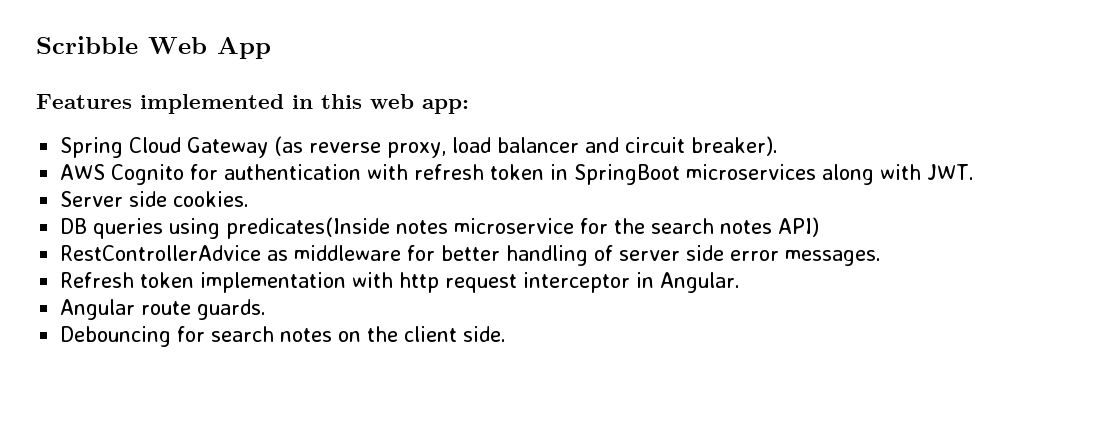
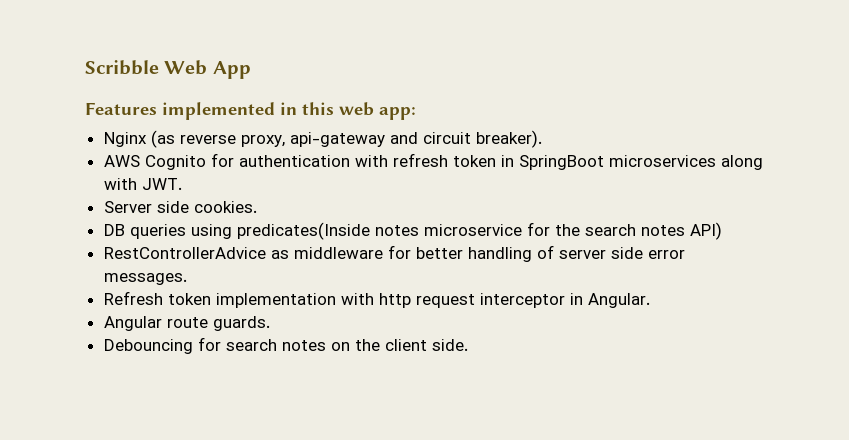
- Spring Cloud Gateway (as reverse proxy, load balancer and circuit breaker).
+ Nginx (as reverse proxy, api-gateway and circuit breaker).

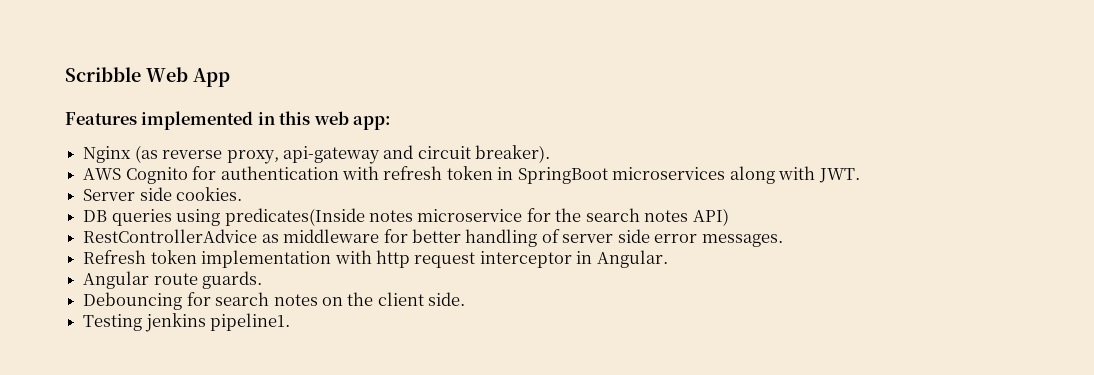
+ Testing jenkins pipeline1.

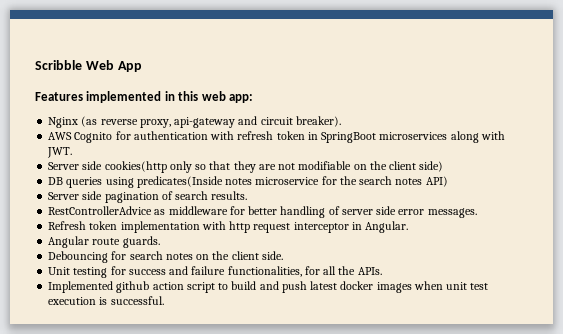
- Server side cookies.
+ Server side cookies(http only so that they are not modifiable on the client side)
+ Server side pagination of search results.
- Testing jenkins pipeline1.
+ Unit testing for success and failure functionalities, for all the APIs.
+ Implemented github action script to build and push latest docker images when unit test execution is successful.

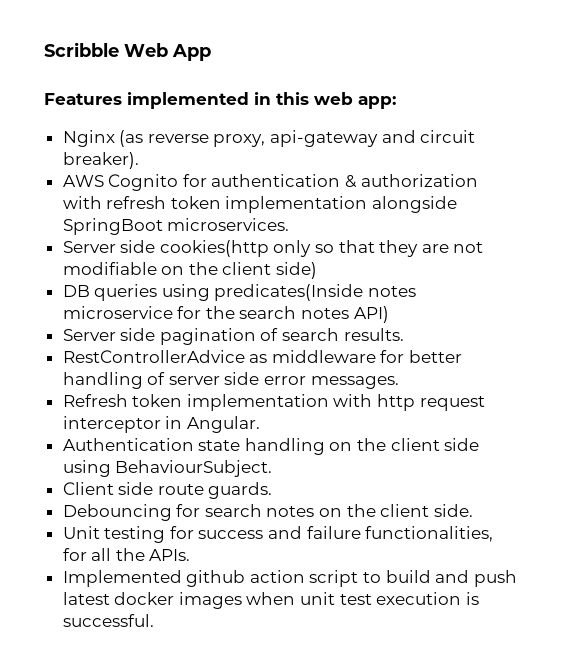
- AWS Cognito for authentication with refresh token in SpringBoot microservices along with JWT.
+ AWS Cognito for authentication & authorization with refresh token implementation alongside SpringBoot microservices.
- Angular route guards.
+ Authentication state handling on the client side using BehaviourSubject.
+ Client side route guards.

